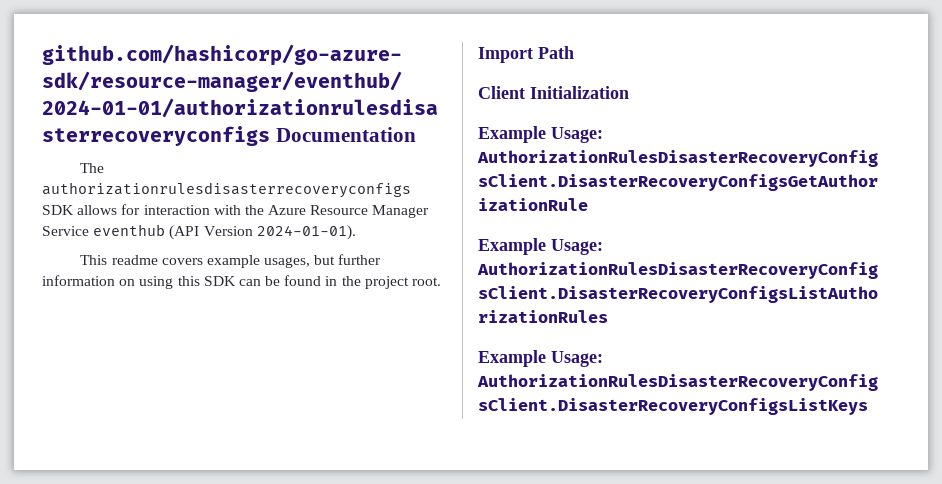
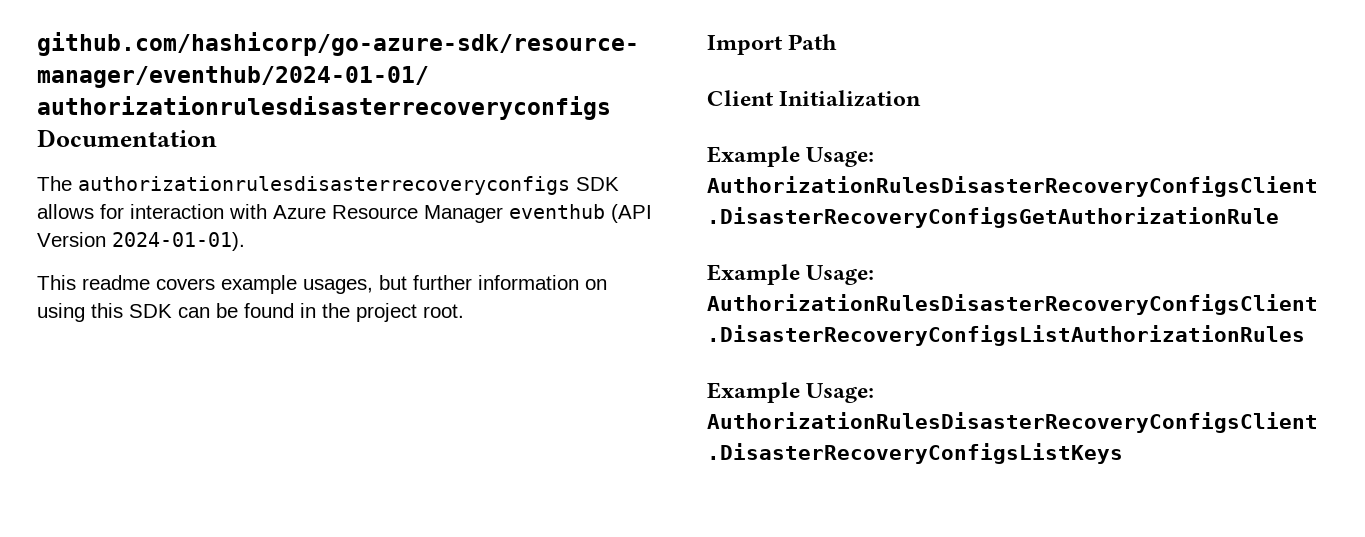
- The authorizationrulesdisasterrecoveryconfigs SDK allows for interaction with the Azure Resource Manager Service eventhub (API Version 2024-01-01).
+ The authorizationrulesdisasterrecoveryconfigs SDK allows for interaction with Azure Resource Manager eventhub (API Version 2024-01-01).

